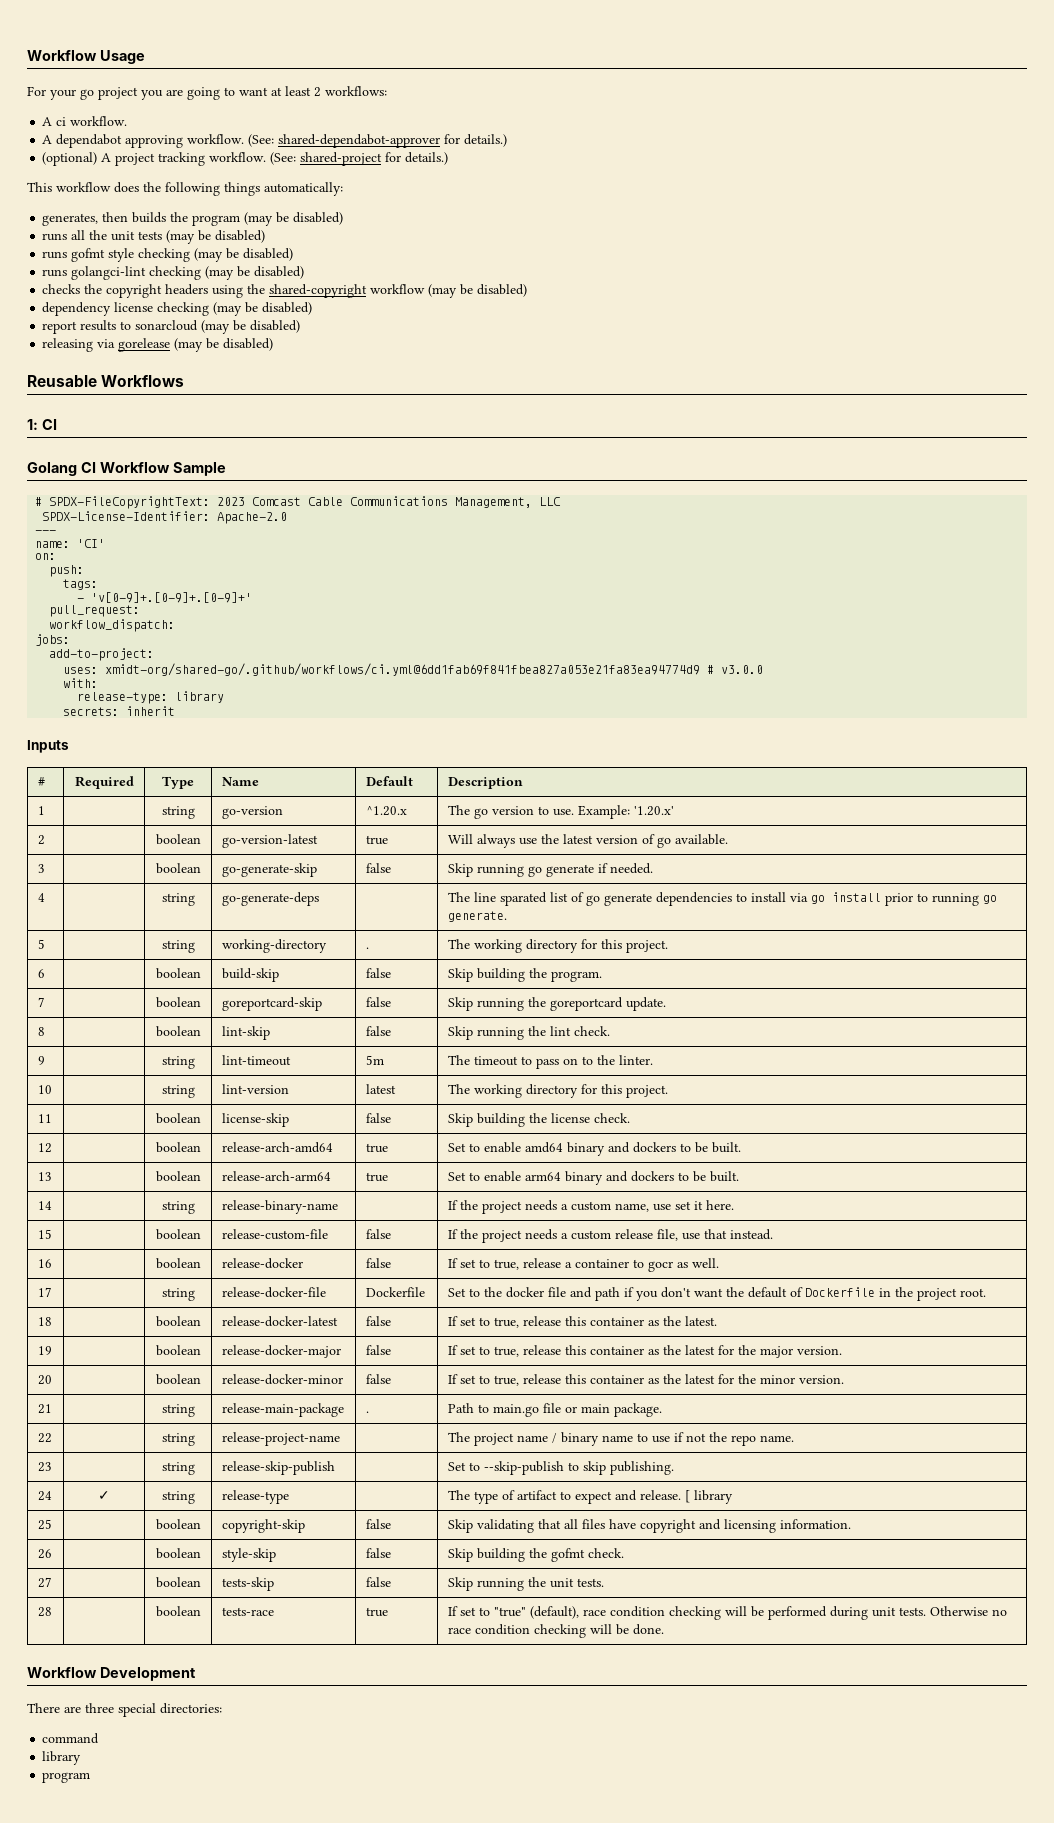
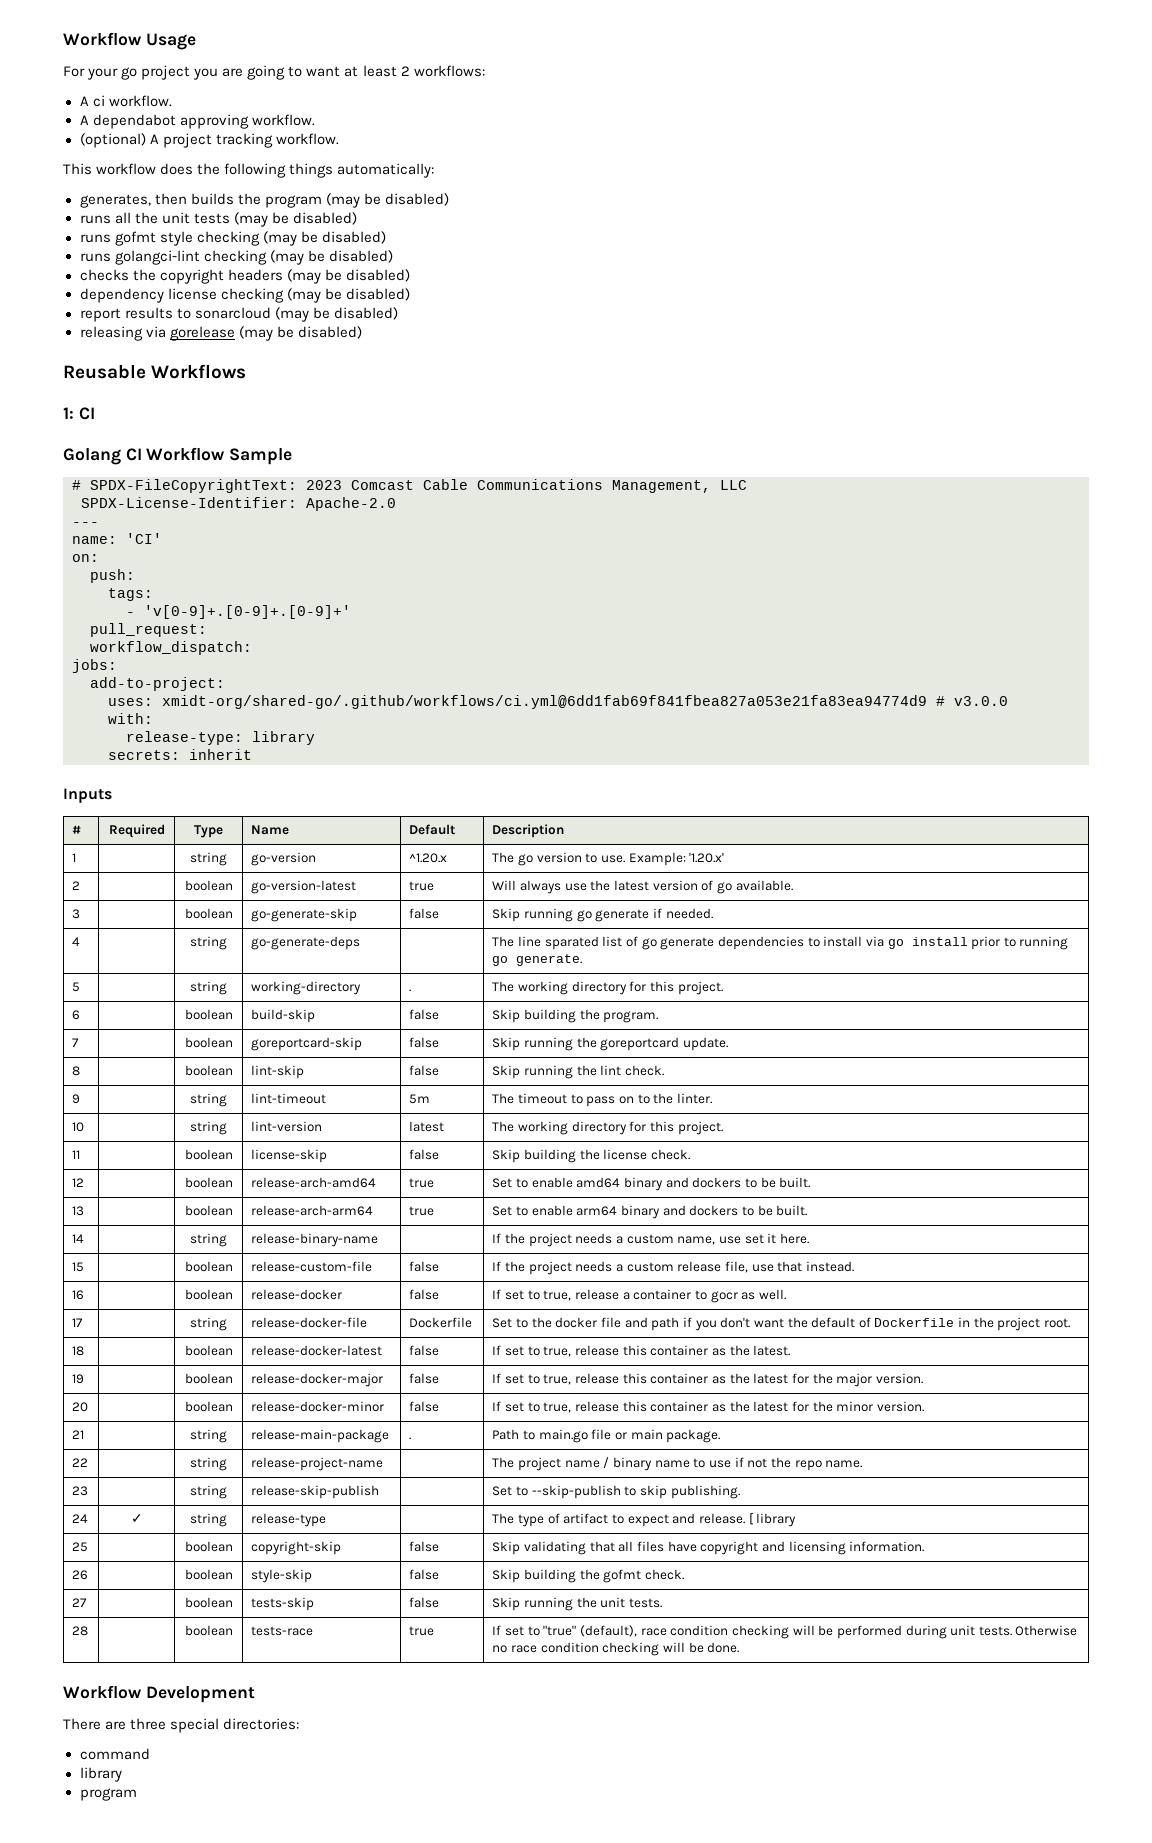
- (See: shared-dependabot-approver for details.)
- (See: shared-project for details.)
- checks the copyright headers using the shared-copyright workflow (may be disabled)
+ checks the copyright headers (may be disabled)

